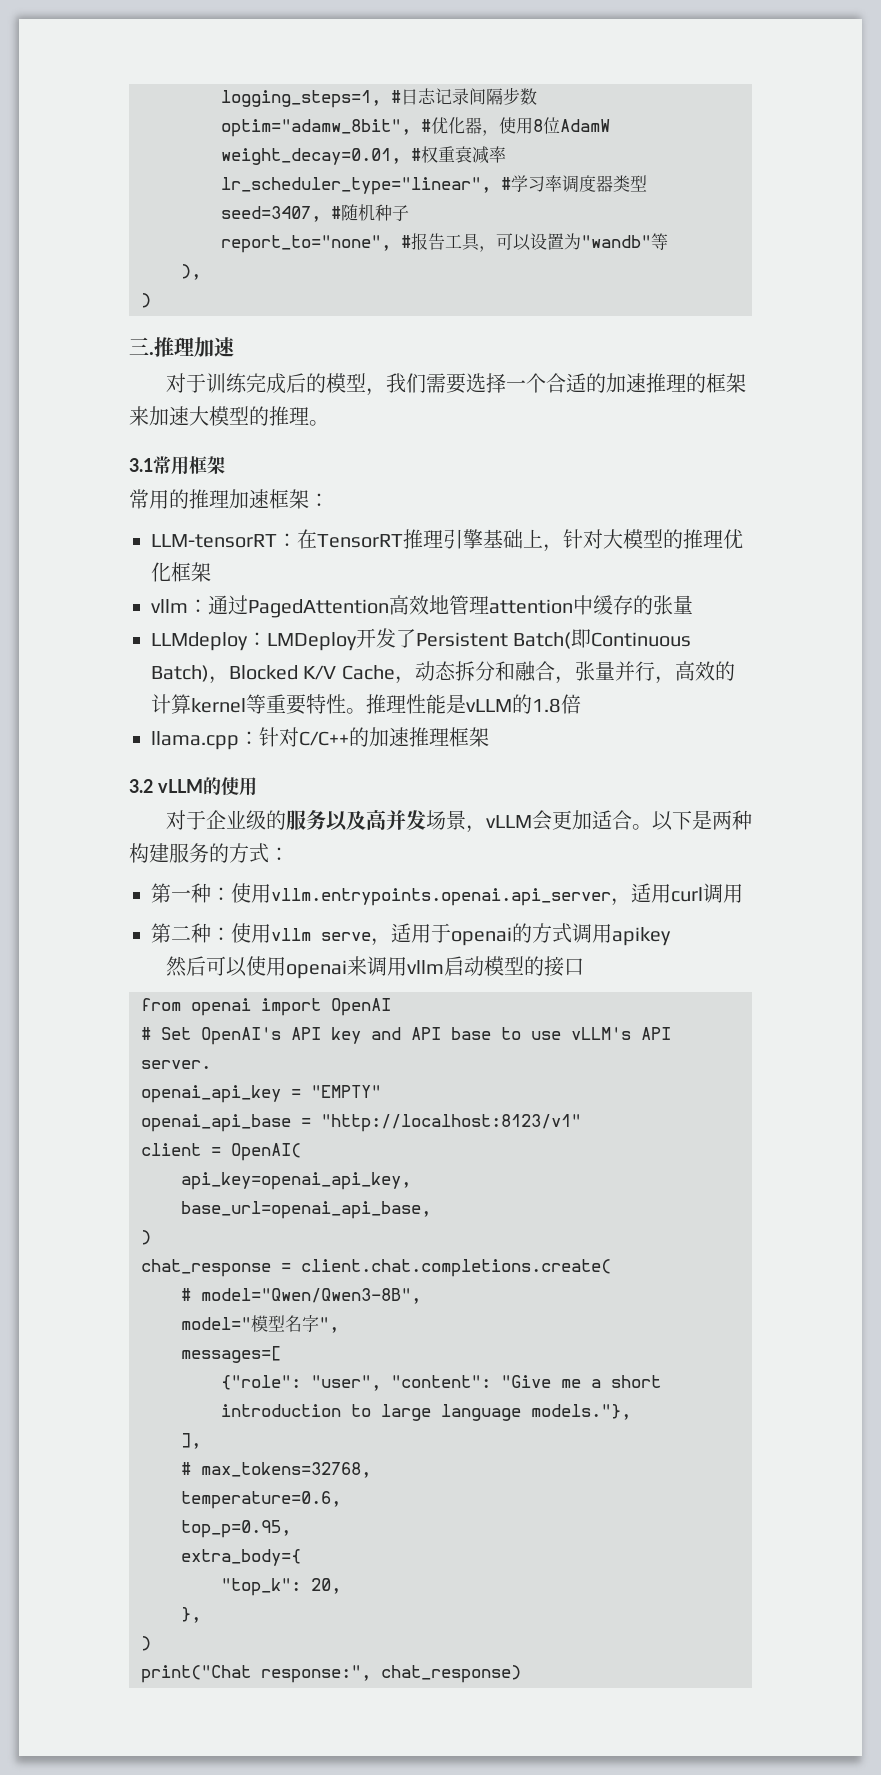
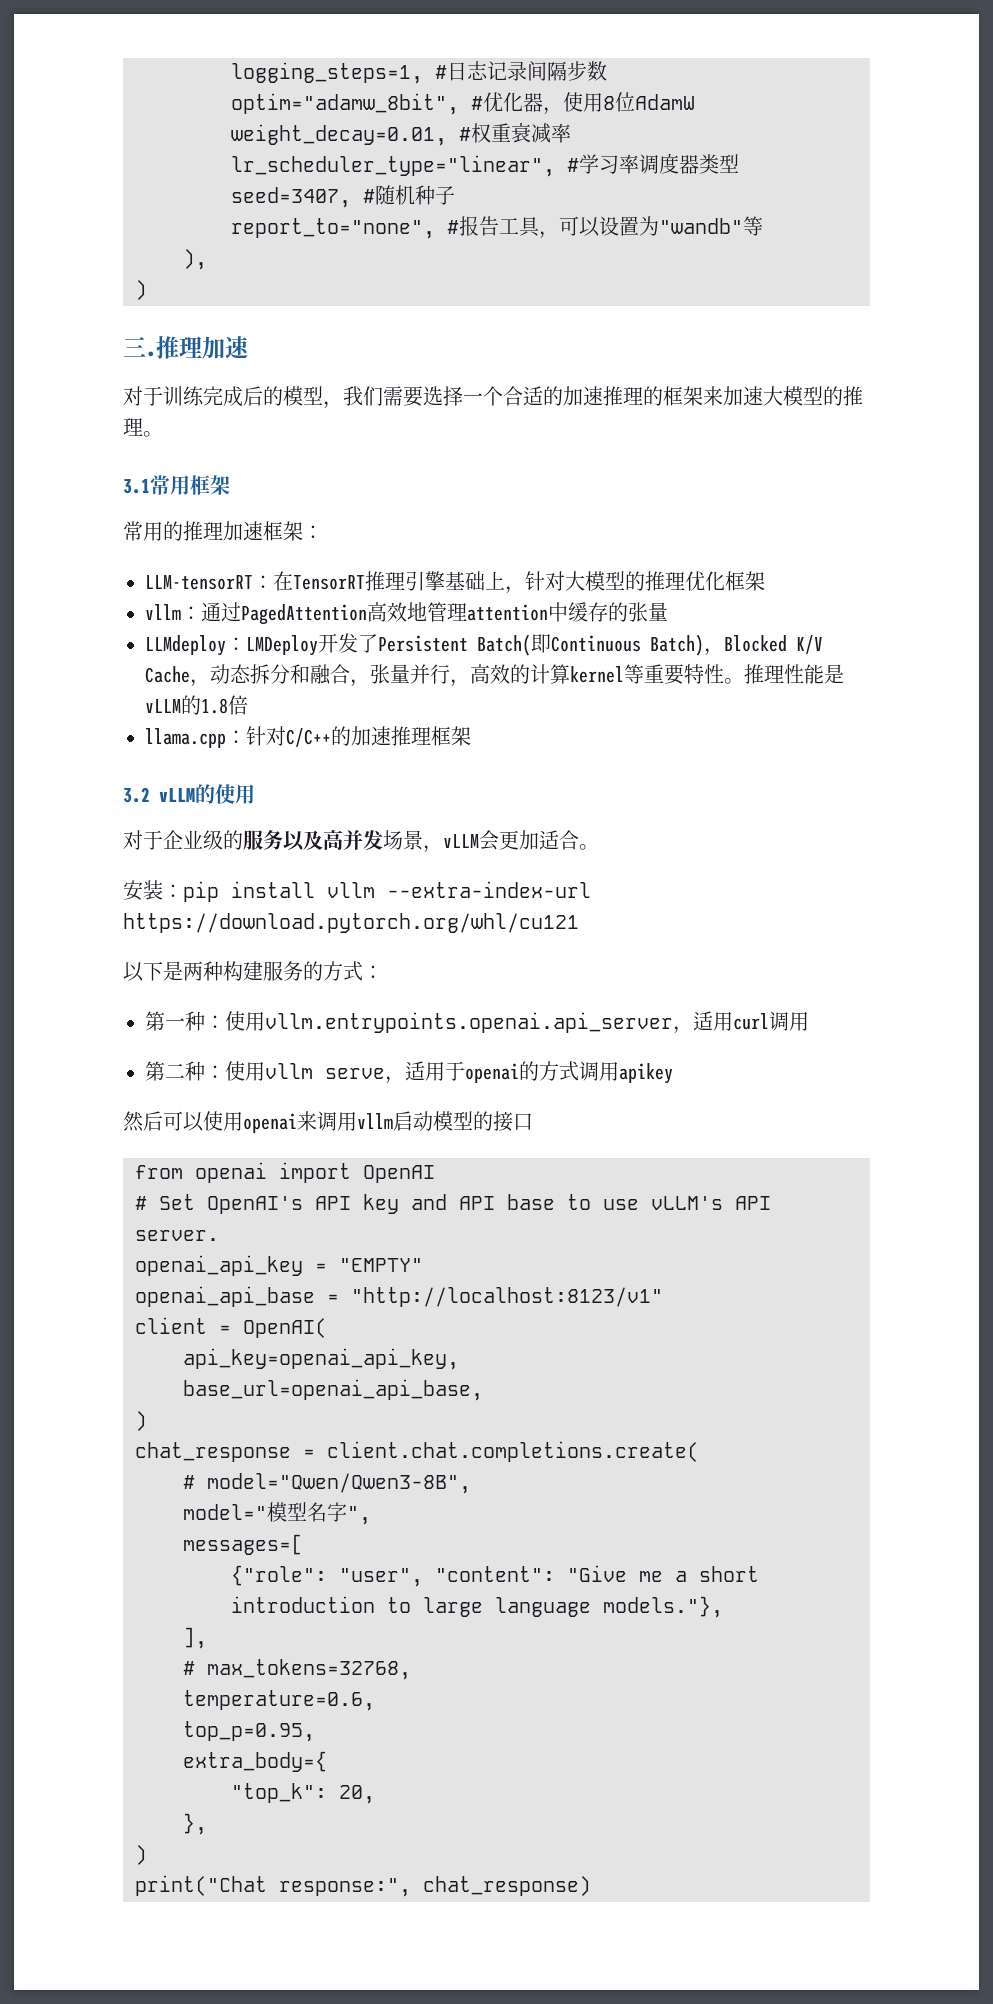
- 对于企业级的服务以及高并发场景，vLLM会更加适合。以下是两种构建服务的方式：
+ 对于企业级的服务以及高并发场景，vLLM会更加适合。
+ 安装：pip install vllm --extra-index-url https://download.pytorch.org/whl/cu121
+ 以下是两种构建服务的方式：

